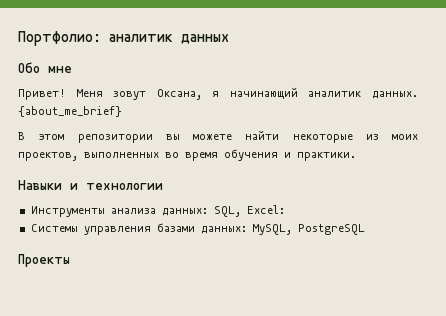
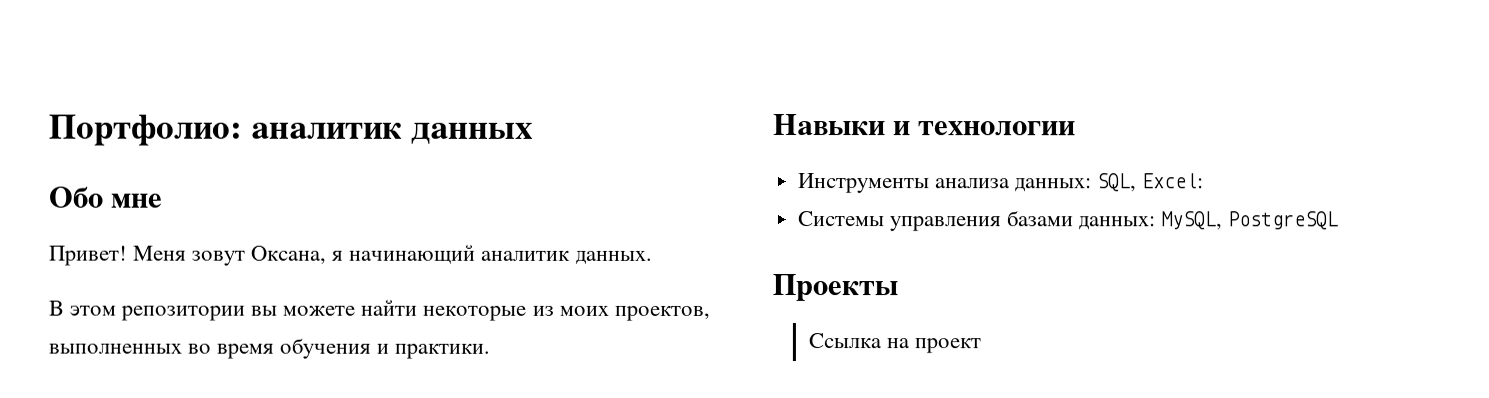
- {about_me_brief}
+ Ссылка на проект

